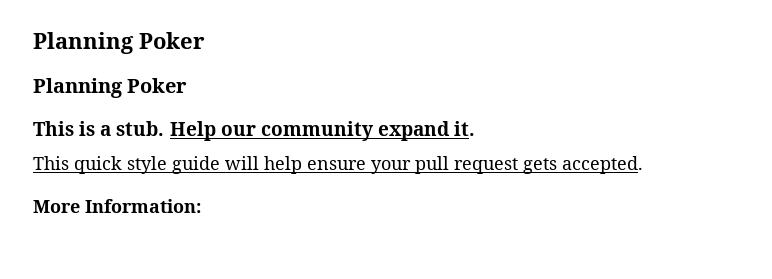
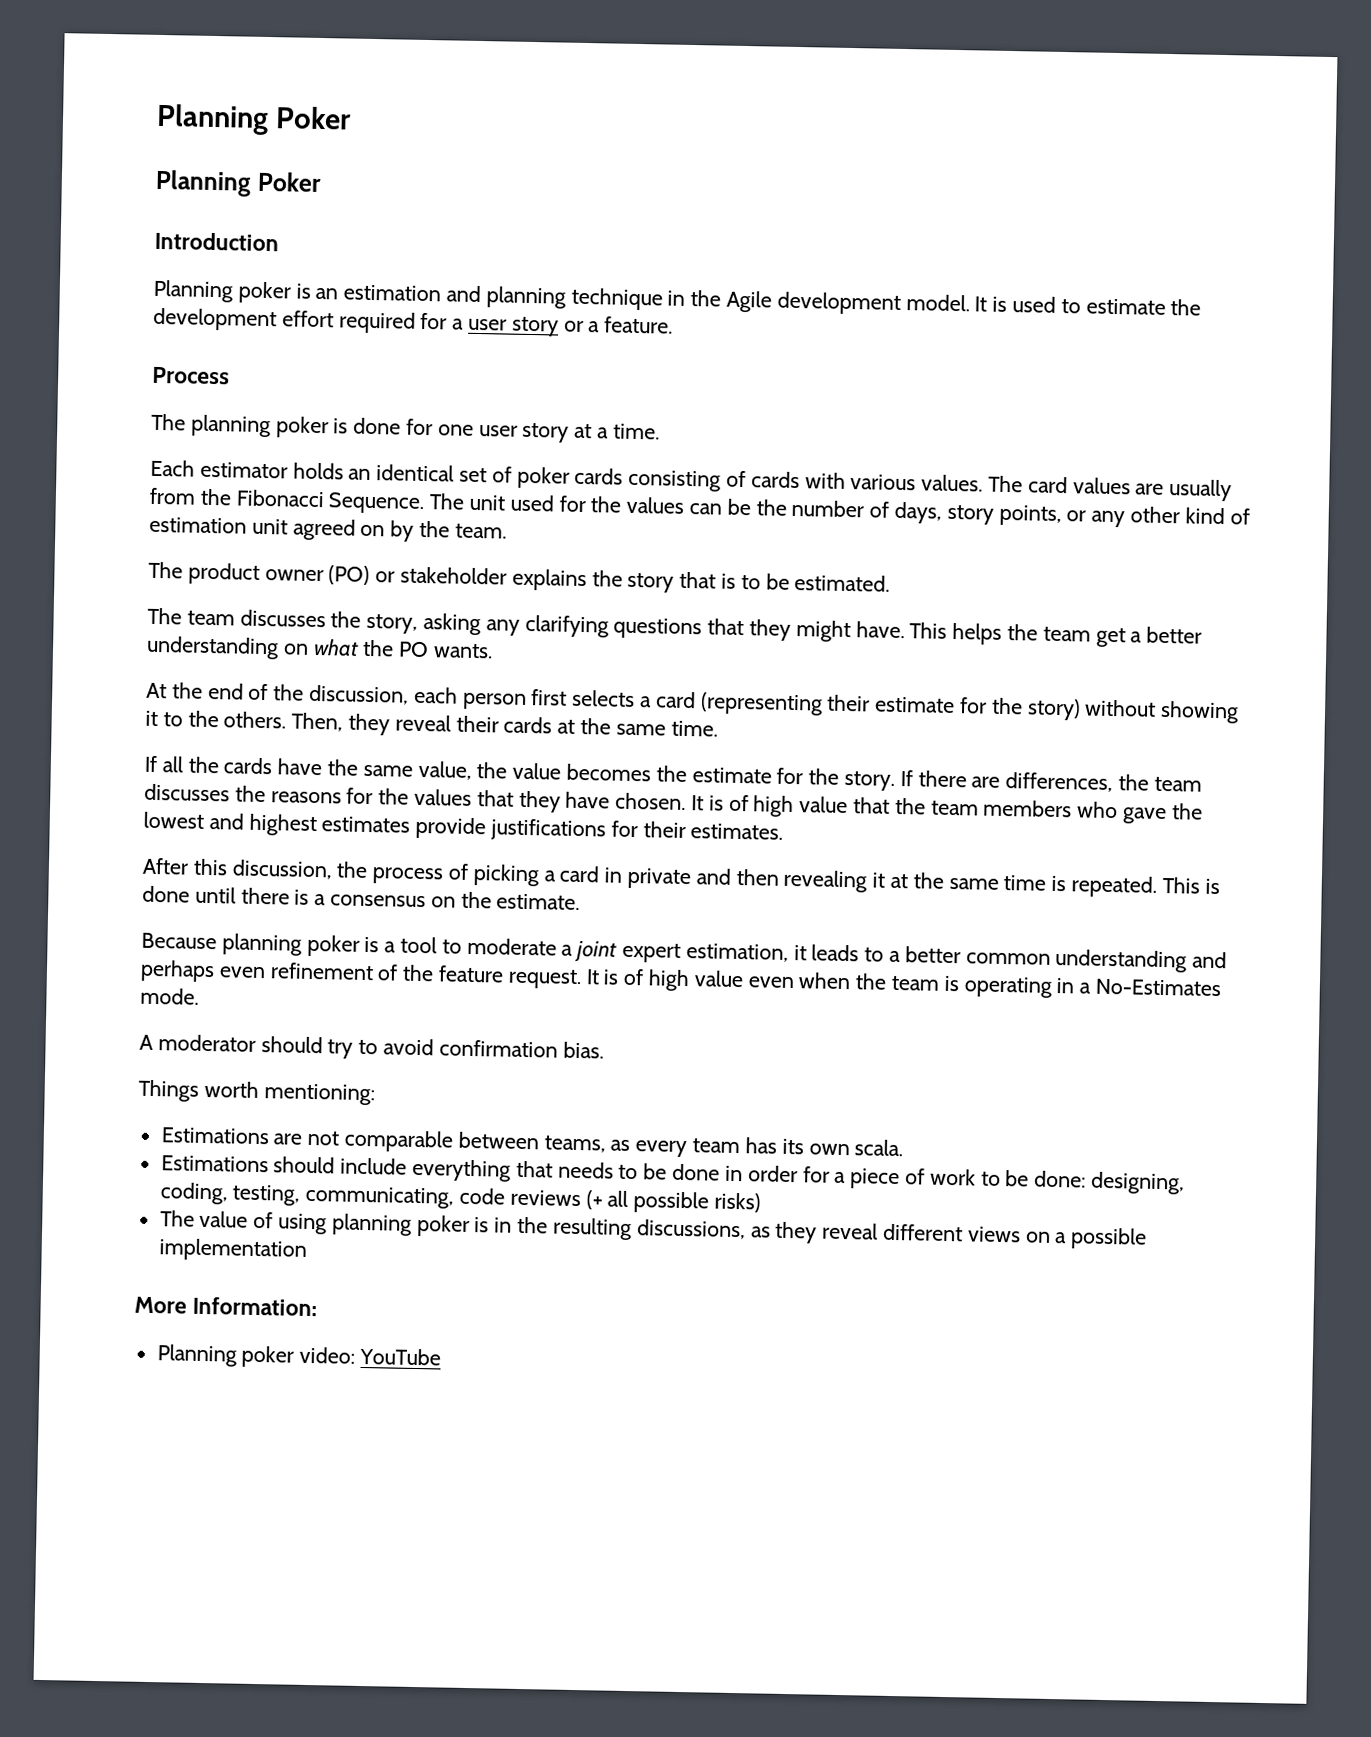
- This is a stub. Help our community expand it.
- This quick style guide will help ensure your pull request gets accepted.
+ Introduction
+ Planning poker is an estimation and planning technique in the Agile development model. It is used to estimate the development effort required for a user story or a feature.
+ Process
+ The planning poker is done for one user story at a time.
+ Each estimator holds an identical set of poker cards consisting of cards with various values. The card values are usually from the Fibonacci Sequence. The unit used for the values can be the number of days, story points, or any other kind of estimation unit agreed on by the team.
+ The product owner (PO) or stakeholder explains the story that is to be estimated.
+ The team discusses the story, asking any clarifying questions that they might have. This helps the team get a better understanding on what the PO wants.
+ At the end of the discussion, each person first selects a card (representing their estimate for the story) without showing it to the others. Then, they reveal their cards at the same time.
+ If all the cards have the same value, the value becomes the estimate for the story. If there are differences, the team discusses the reasons for the values that they have chosen. It is of high value that the team members who gave the lowest and highest estimates provide justifications for their estimates.
+ After this discussion, the process of picking a card in private and then revealing it at the same time is repeated. This is done until there is a consensus on the estimate.
+ Because planning poker is a tool to moderate a joint expert estimation, it leads to a better common understanding and perhaps even refinement of the feature request. It is of high value even when the team is operating in a No-Estimates mode.
+ A moderator should try to avoid confirmation bias.
+ Things worth mentioning:
+ Estimations are not comparable between teams, as every team has its own scala.
+ Estimations should include everything that needs to be done in order for a piece of work to be done: designing, coding, testing, communicating, code reviews (+ all possible risks)
+ The value of using planning poker is in the resulting discussions, as they reveal different views on a possible implementation
  More Information:
+ Planning poker video: YouTube

